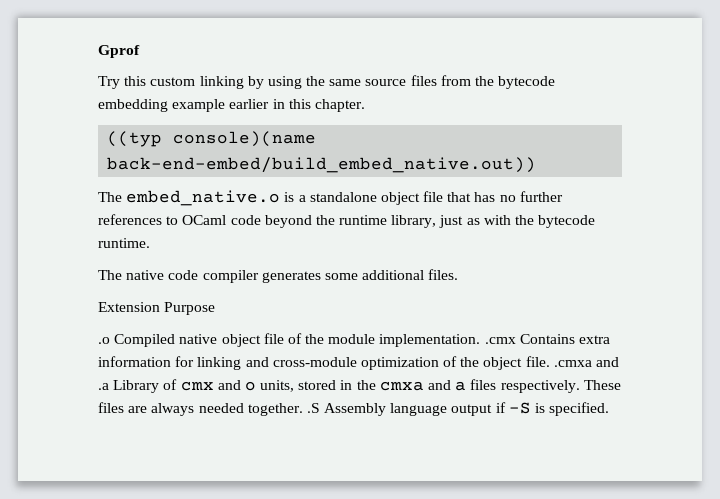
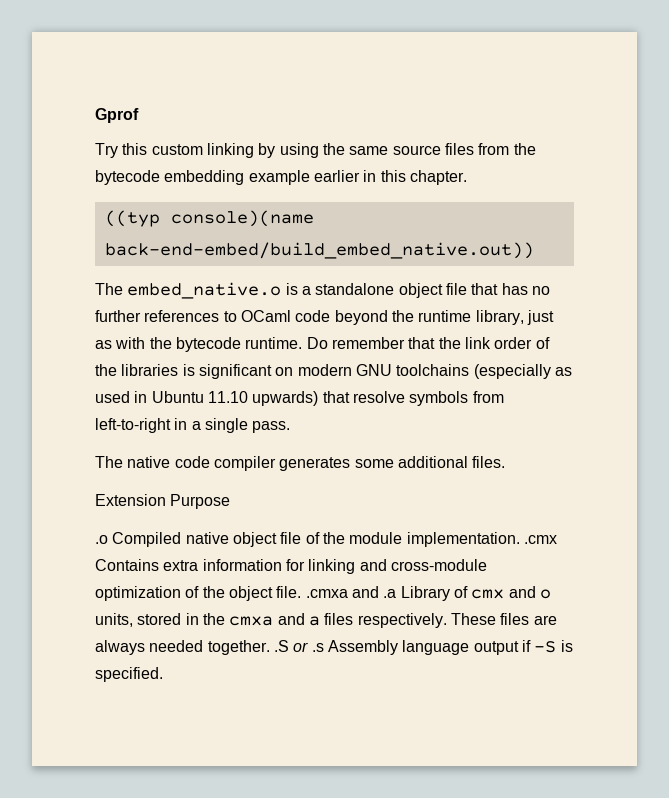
+ Do remember that the link order of the libraries is significant on modern GNU toolchains (especially as used in Ubuntu 11.10 upwards) that resolve symbols from left-to-right in a single pass.
- These files are always needed together. .S Assembly language output if -S is specified.
+ These files are always needed together. .S or .s Assembly language output if -S is specified.

